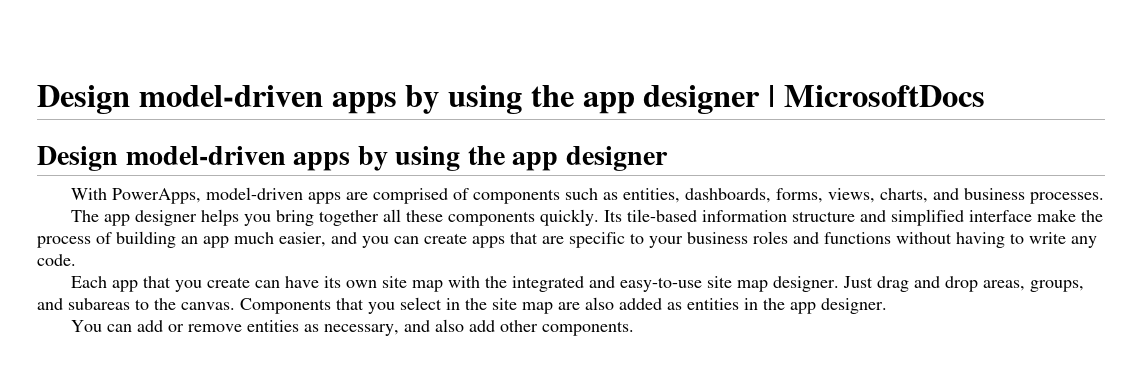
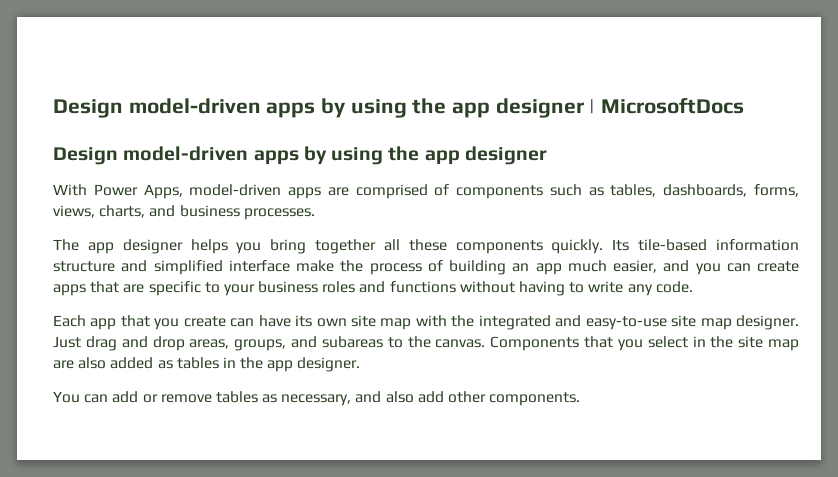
- With PowerApps, model-driven apps are comprised of components such as entities, dashboards, forms, views, charts, and business processes.
+ With Power Apps, model-driven apps are comprised of components such as tables, dashboards, forms, views, charts, and business processes.
- Components that you select in the site map are also added as entities in the app designer.
+ Components that you select in the site map are also added as tables in the app designer.
- You can add or remove entities as necessary, and also add other components.
+ You can add or remove tables as necessary, and also add other components.

